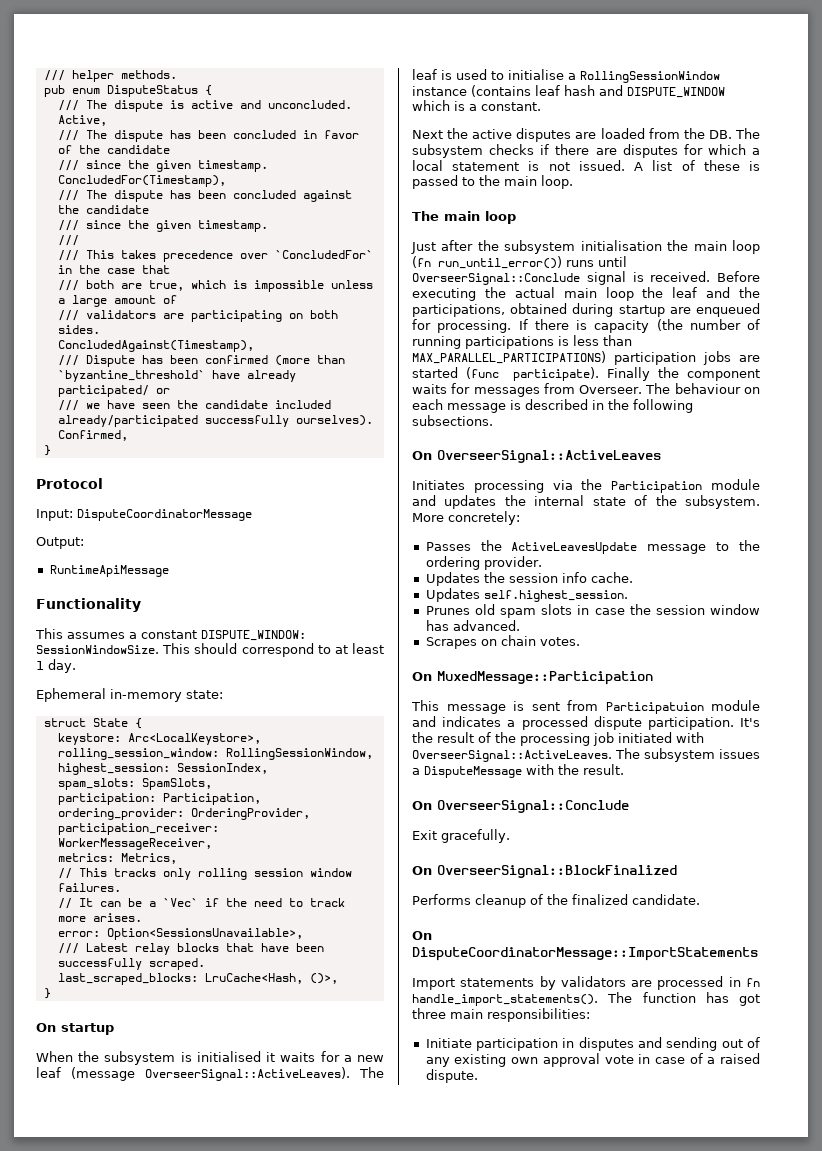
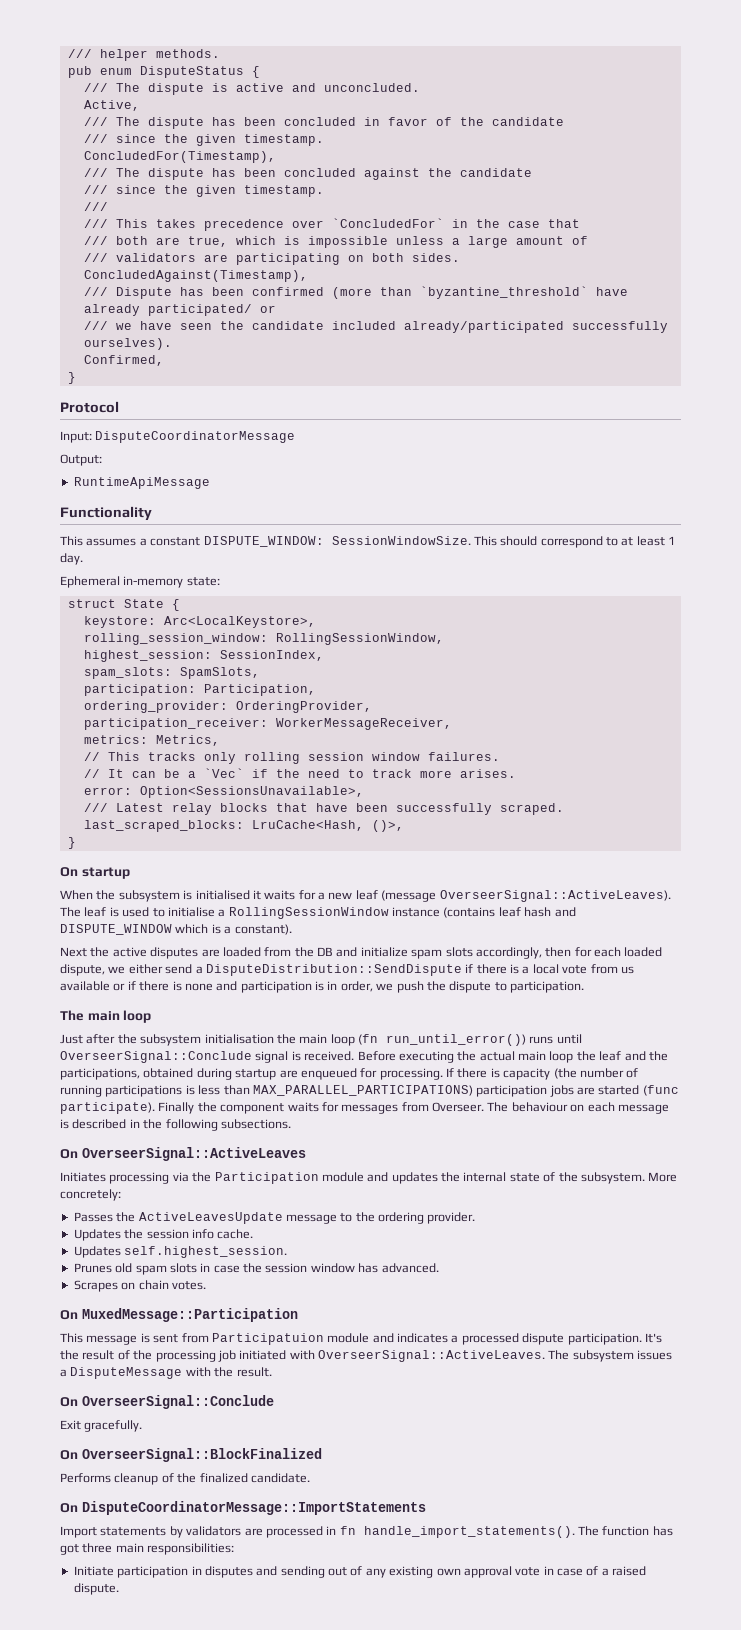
- The leaf is used to initialise a RollingSessionWindow instance (contains leaf hash and DISPUTE_WINDOW which is a constant.
+ The leaf is used to initialise a RollingSessionWindow instance (contains leaf hash and DISPUTE_WINDOW which is a constant).
- Next the active disputes are loaded from the DB. The subsystem checks if there are disputes for which a local statement is not issued. A list of these is passed to the main loop.
+ Next the active disputes are loaded from the DB and initialize spam slots accordingly, then for each loaded dispute, we either send a DisputeDistribution::SendDispute if there is a local vote from us available or if there is none and participation is in order, we push the dispute to participation.

